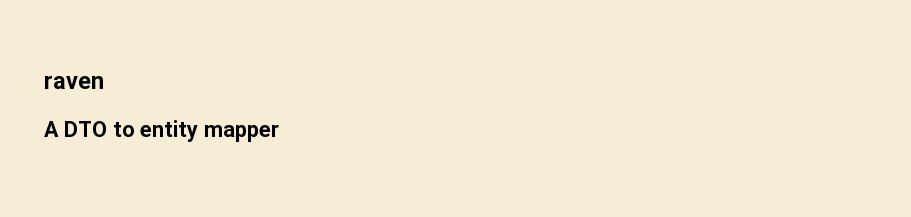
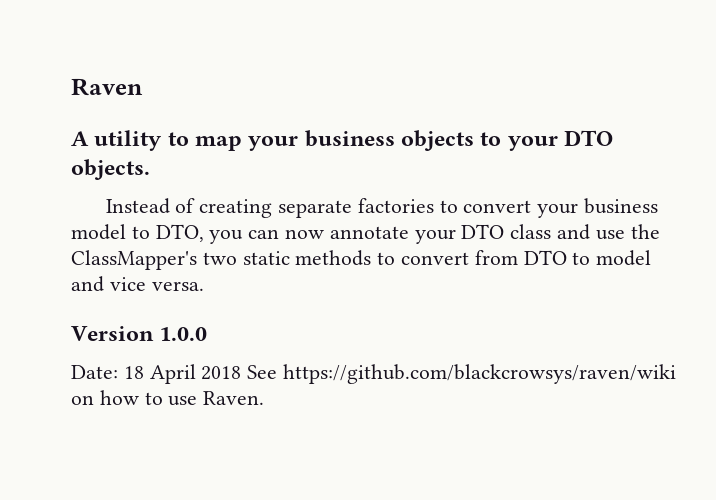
- raven
+ Raven
- A DTO to entity mapper
+ A utility to map your business objects to your DTO objects.
+ Instead of creating separate factories to convert your business model to DTO, you can now annotate your DTO class and use the ClassMapper's two static methods to convert from DTO to model and vice versa.
+ Version 1.0.0
+ Date: 18 April 2018 See https://github.com/blackcrowsys/raven/wiki on how to use Raven.

